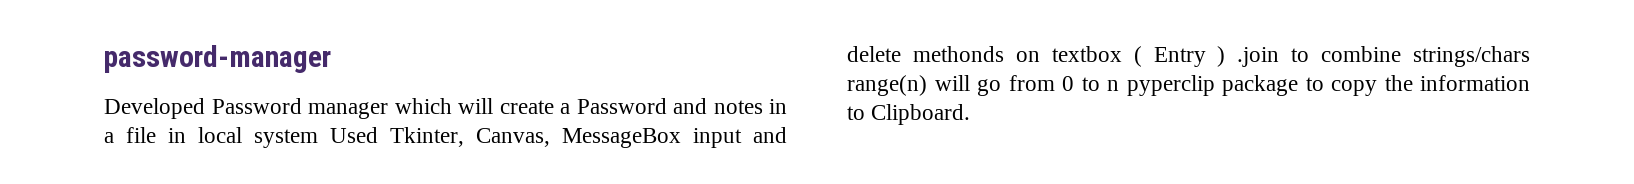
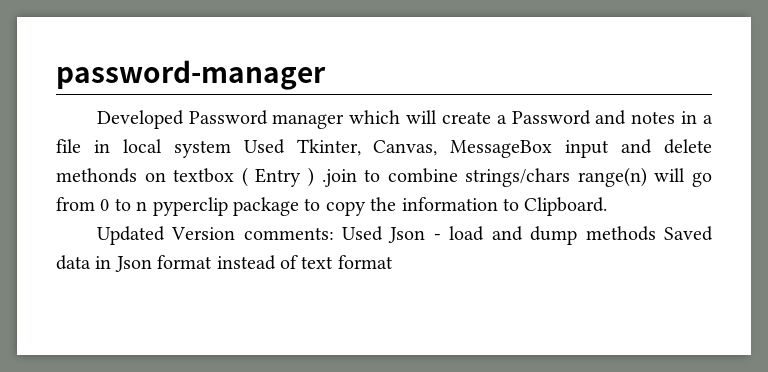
+ Updated Version comments: Used Json - load and dump methods Saved data in Json format instead of text format

